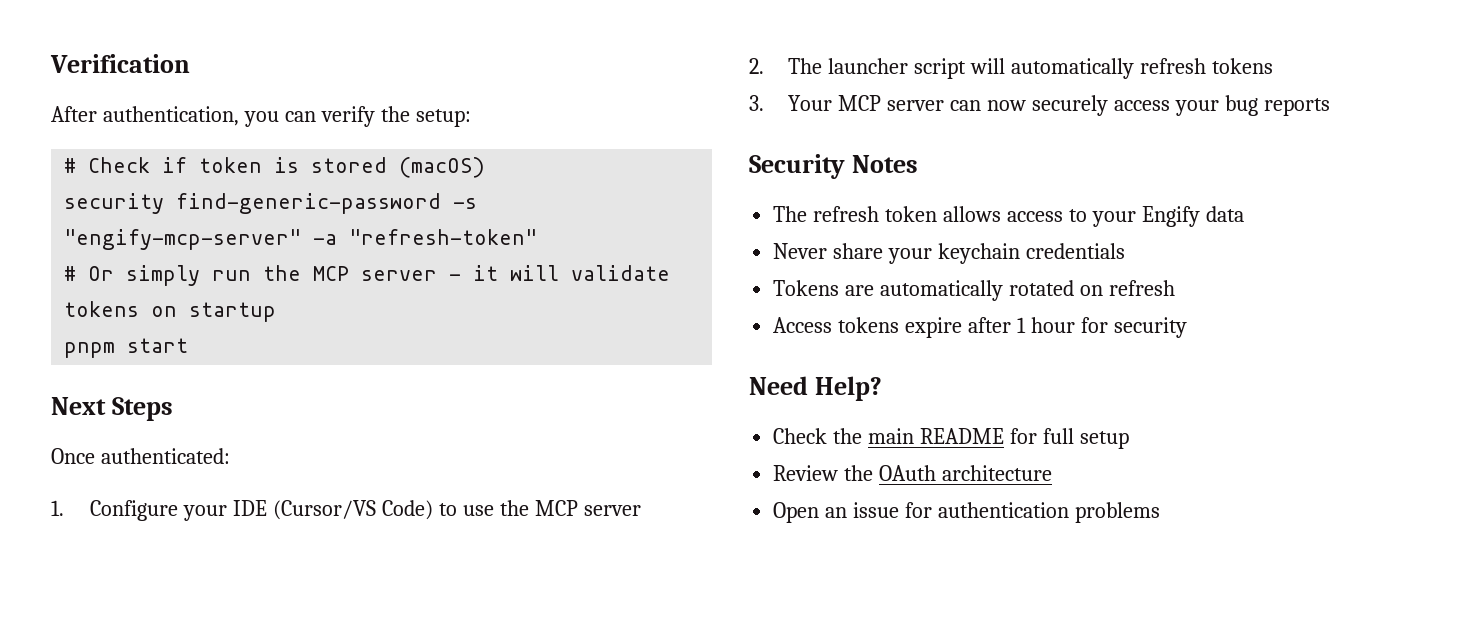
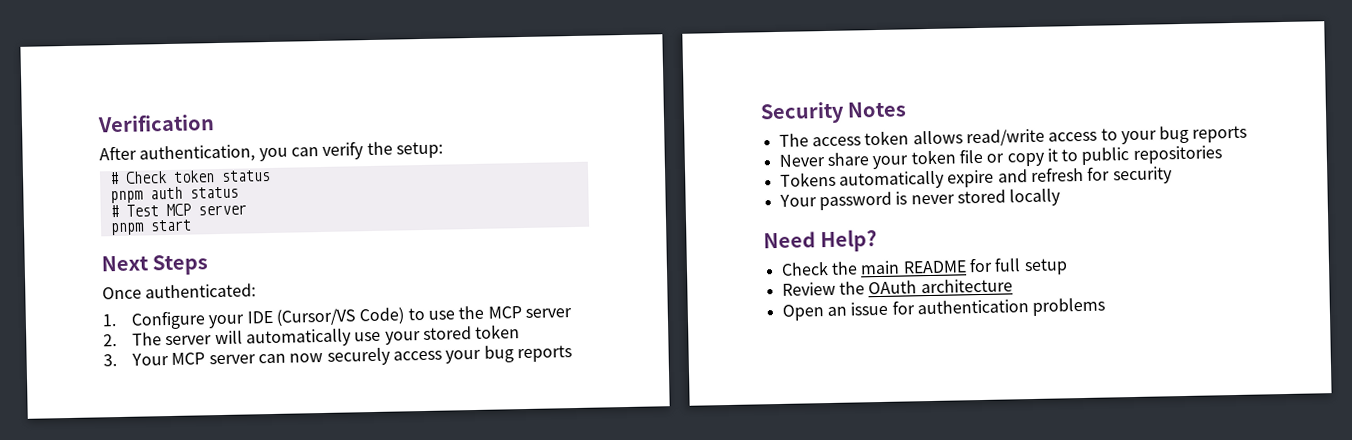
- # Check if token is stored (macOS)
- security find-generic-password -s "engify-mcp-server" -a "refresh-token"
- # Or simply run the MCP server - it will validate tokens on startup
+ # Check token status
+ pnpm auth status
+ # Test MCP server
- 2. The launcher script will automatically refresh tokens
+ 2. The server will automatically use your stored token
- The refresh token allows access to your Engify data
+ The access token allows read/write access to your bug reports
- Never share your keychain credentials
- Tokens are automatically rotated on refresh
- Access tokens expire after 1 hour for security
+ Never share your token file or copy it to public repositories
+ Tokens automatically expire and refresh for security
+ Your password is never stored locally

